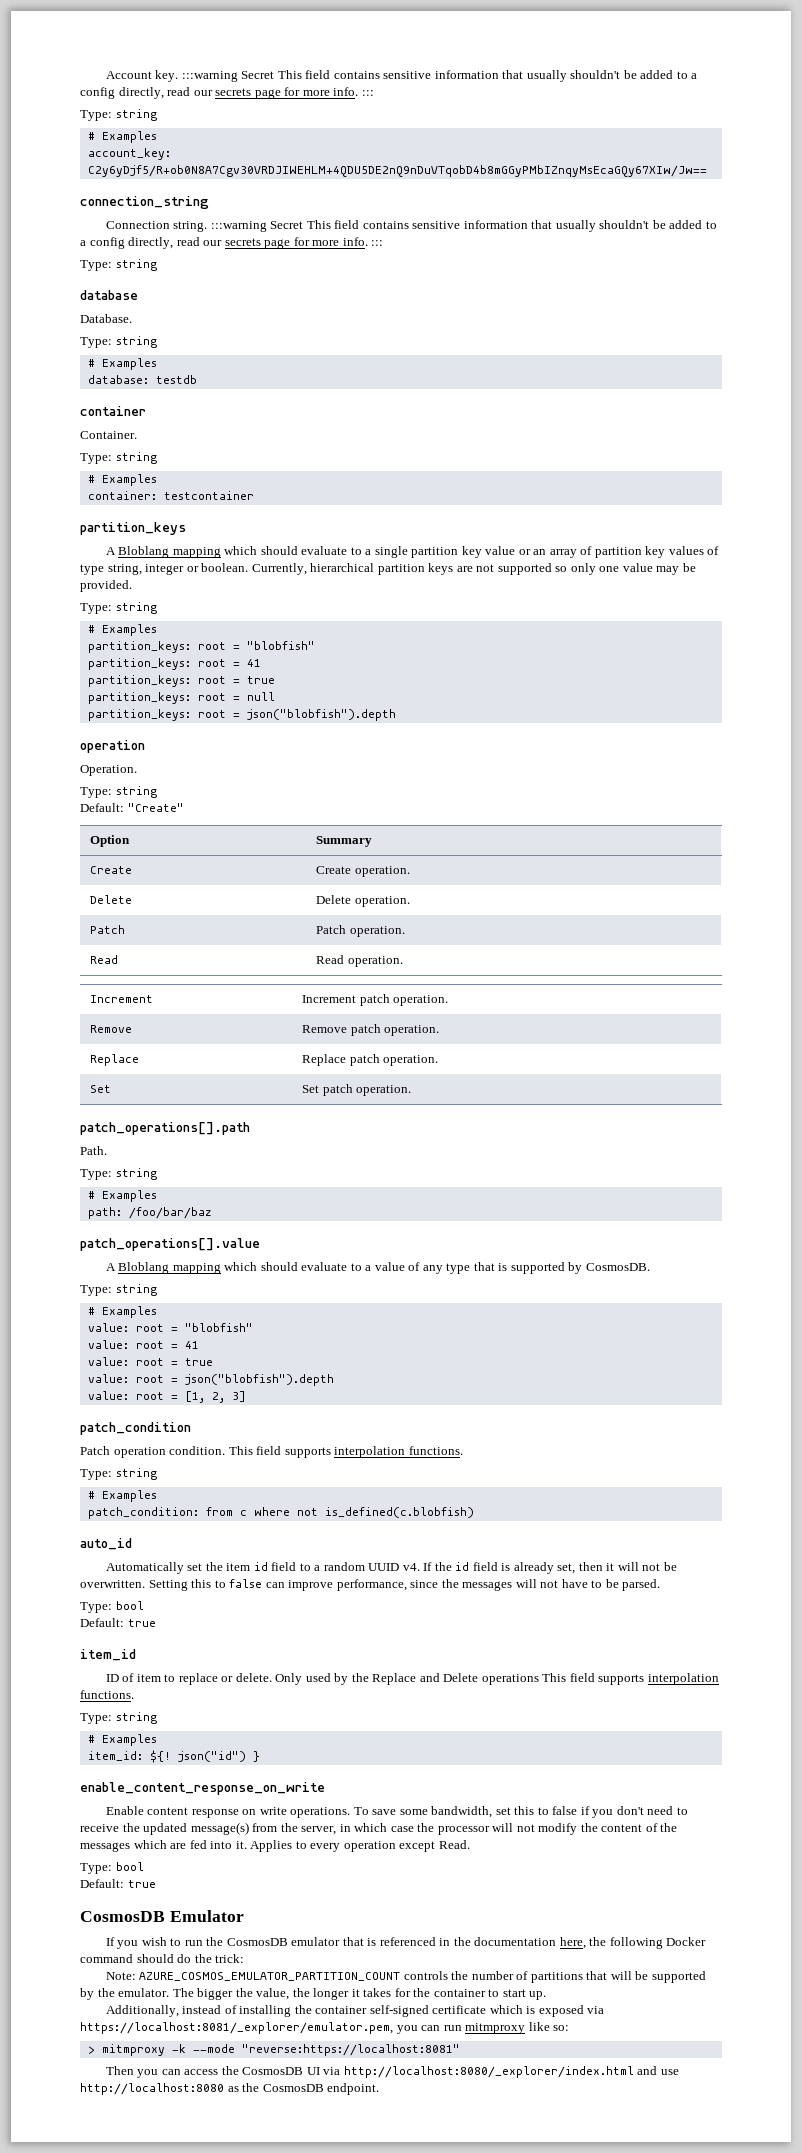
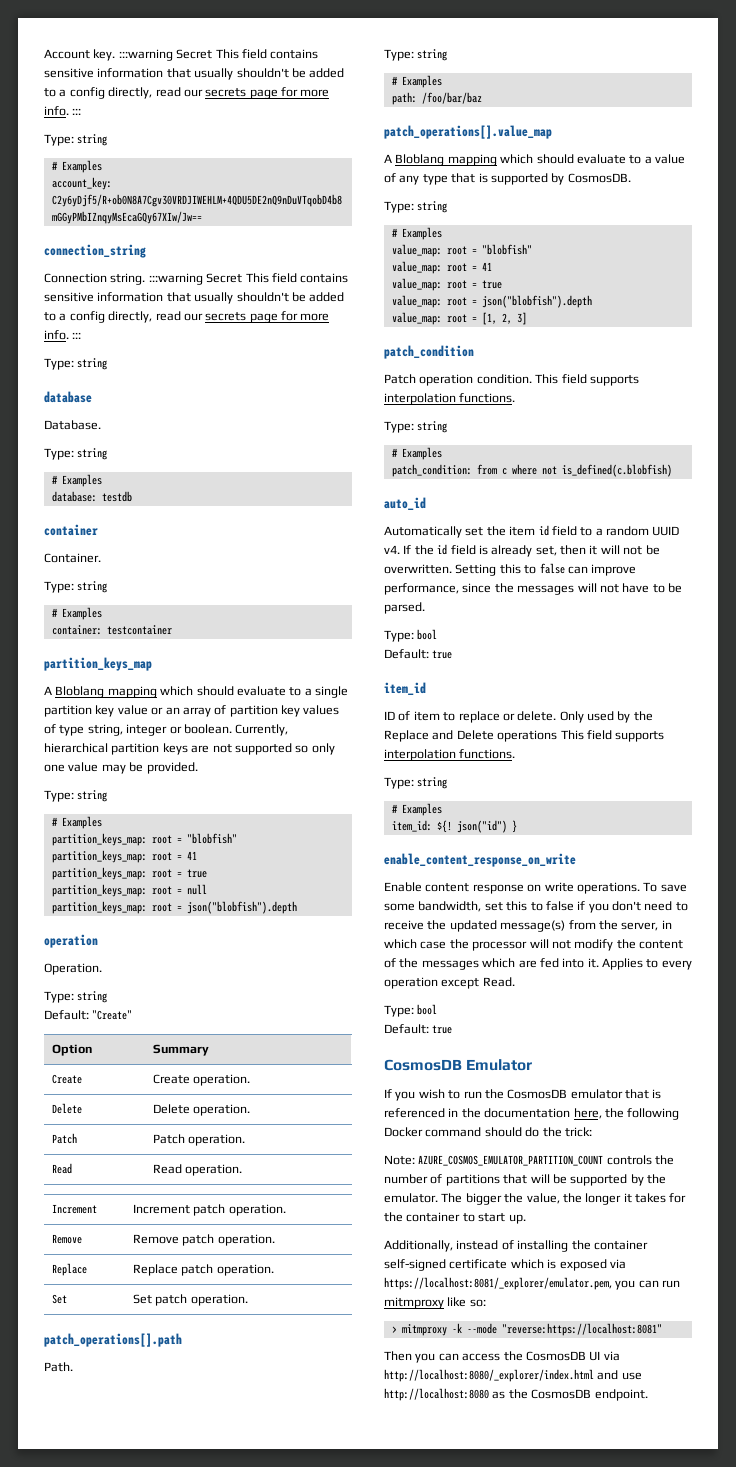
- partition_keys
+ partition_keys_map
- partition_keys: root = "blobfish"
- partition_keys: root = 41
- partition_keys: root = true
- partition_keys: root = null
+ partition_keys_map: root = "blobfish"
+ partition_keys_map: root = 41
+ partition_keys_map: root = true
+ partition_keys_map: root = null
- partition_keys: root = json("blobfish").depth
+ partition_keys_map: root = json("blobfish").depth
- patch_operations[].value
+ patch_operations[].value_map
- value: root = "blobfish"
- value: root = 41
- value: root = true
- value: root = json("blobfish").depth
- value: root = [1, 2, 3]
+ value_map: root = "blobfish"
+ value_map: root = 41
+ value_map: root = true
+ value_map: root = json("blobfish").depth
+ value_map: root = [1, 2, 3]

